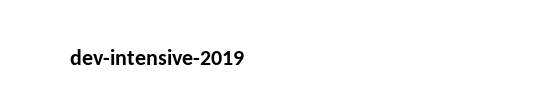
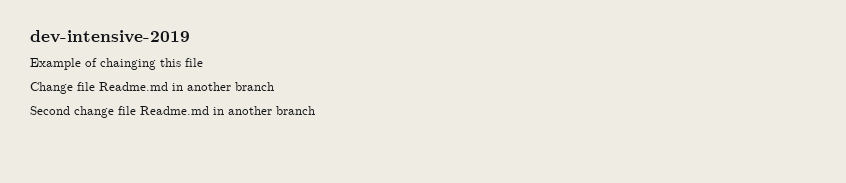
+ Example of chainging this file
+ Change file Readme.md in another branch
+ Second change file Readme.md in another branch

